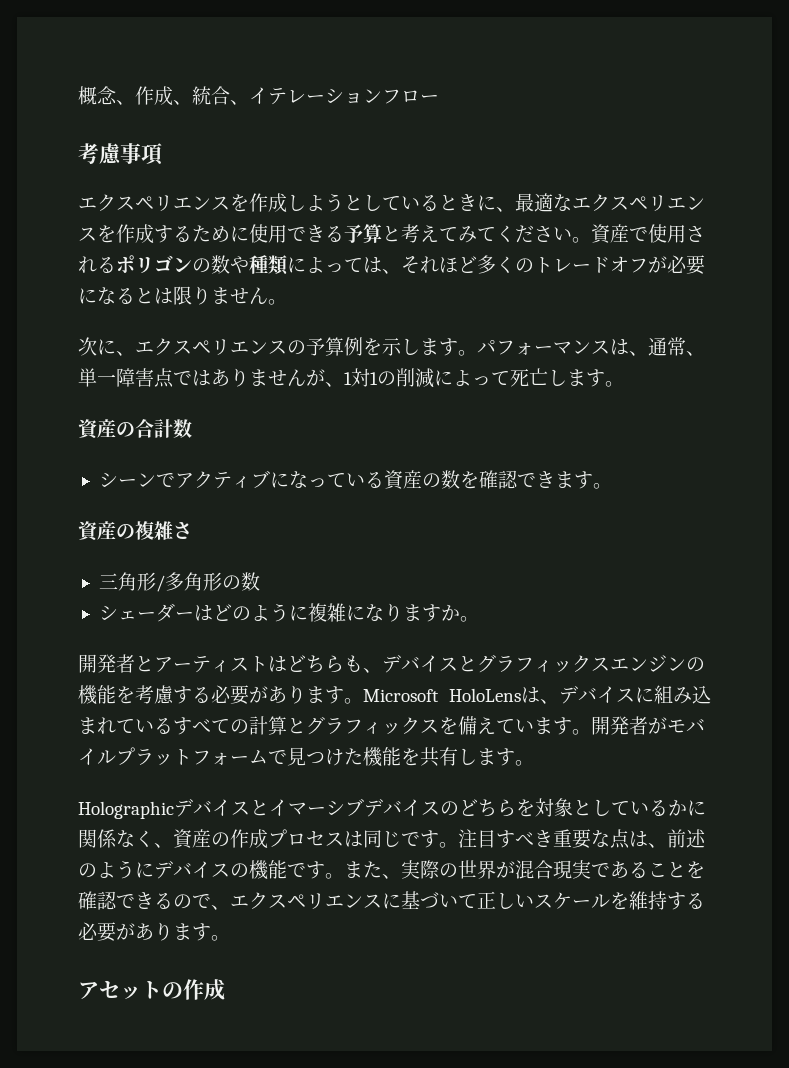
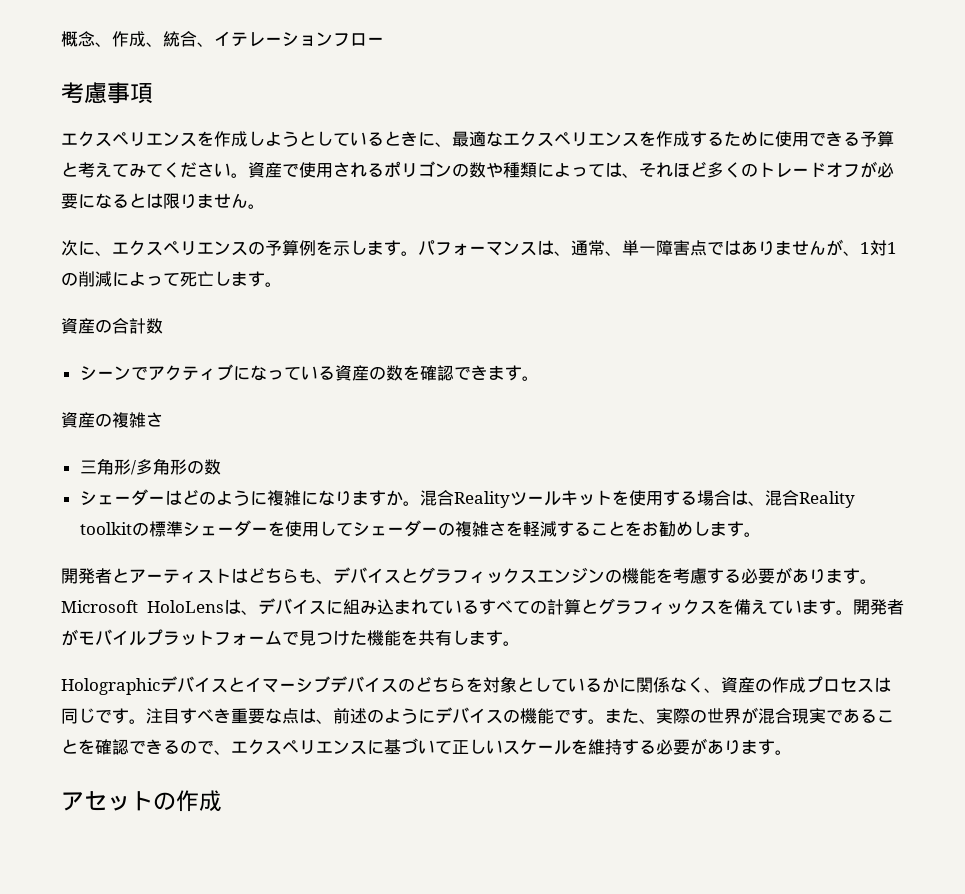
+ 混合Realityツールキットを使用する場合は、混合Reality toolkitの標準シェーダーを使用してシェーダーの複雑さを軽減することをお勧めします。

